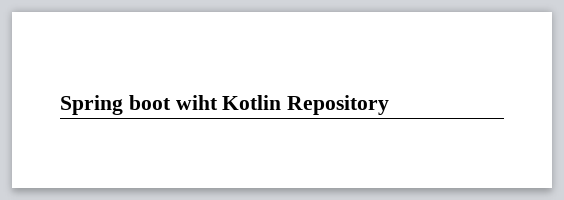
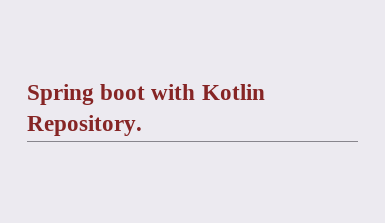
- Spring boot wiht Kotlin Repository
+ Spring boot with Kotlin Repository.

